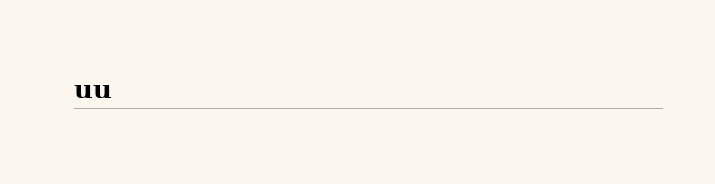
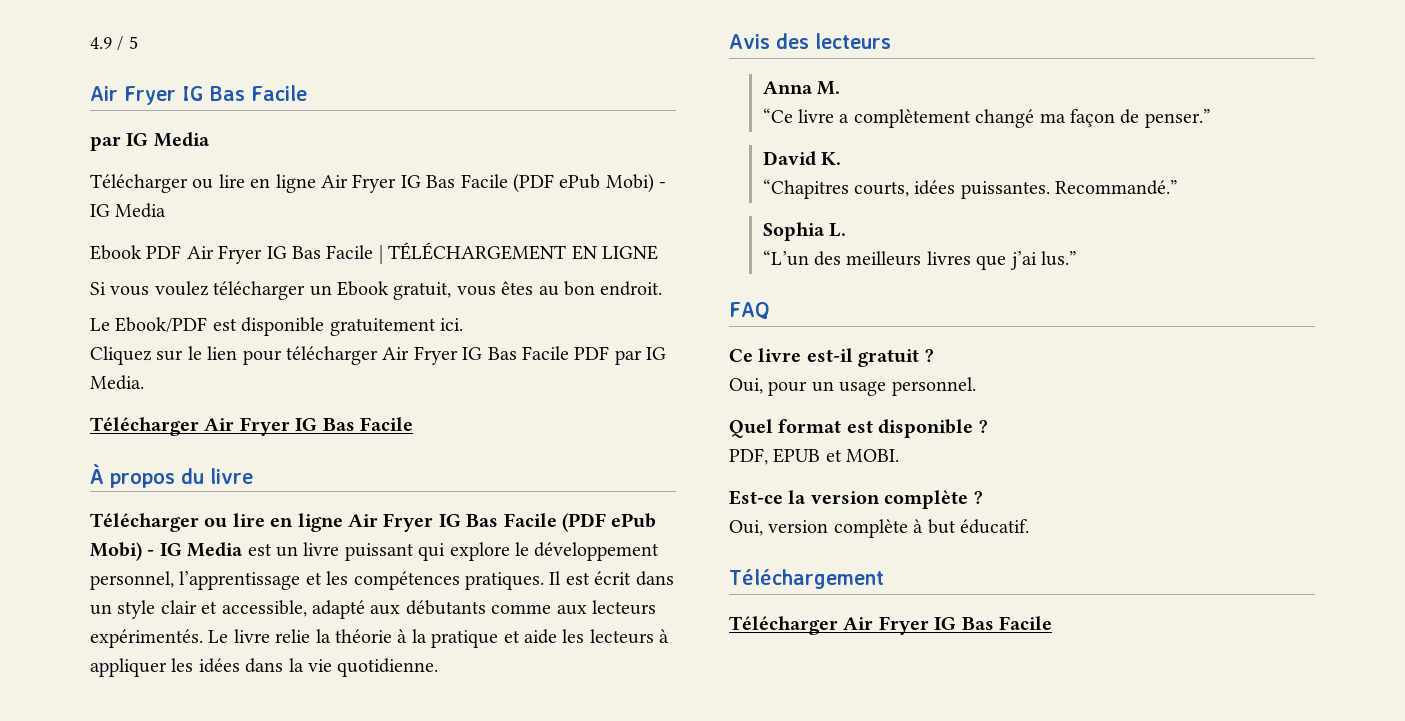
- uu
+ 4.9 / 5
+ Air Fryer IG Bas Facile
+ par IG Media
+ Télécharger ou lire en ligne Air Fryer IG Bas Facile (PDF ePub Mobi) - IG Media
+ Ebook PDF Air Fryer IG Bas Facile | TÉLÉCHARGEMENT EN LIGNE
+ Si vous voulez télécharger un Ebook gratuit, vous êtes au bon endroit.
+ Le Ebook/PDF est disponible gratuitement ici.
+ Cliquez sur le lien pour télécharger Air Fryer IG Bas Facile PDF par IG Media.
+ Télécharger Air Fryer IG Bas Facile
+ À propos du livre
+ Télécharger ou lire en ligne Air Fryer IG Bas Facile (PDF ePub Mobi) - IG Media est un livre puissant qui explore le développement personnel, l’apprentissage et les compétences pratiques. Il est écrit dans un style clair et accessible, adapté aux débutants comme aux lecteurs expérimentés. Le livre relie la théorie à la pratique et aide les lecteurs à appliquer les idées dans la vie quotidienne.
+ Avis des lecteurs
+ Anna M.
+ “Ce livre a complètement changé ma façon de penser.”
+ David K.
+ “Chapitres courts, idées puissantes. Recommandé.”
+ Sophia L.
+ “L’un des meilleurs livres que j’ai lus.”
+ FAQ
+ Ce livre est-il gratuit ?
+ Oui, pour un usage personnel.
+ Quel format est disponible ?
+ PDF, EPUB et MOBI.
+ Est-ce la version complète ?
+ Oui, version complète à but éducatif.
+ Téléchargement
+ Télécharger Air Fryer IG Bas Facile

